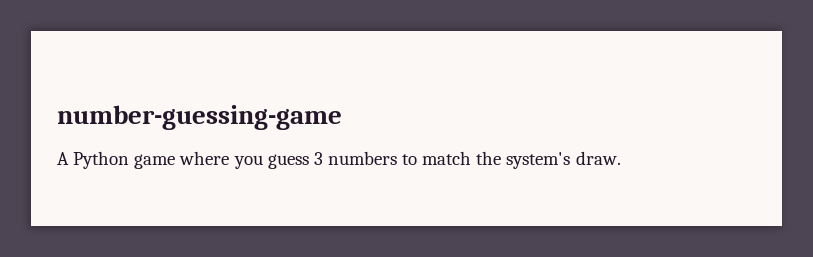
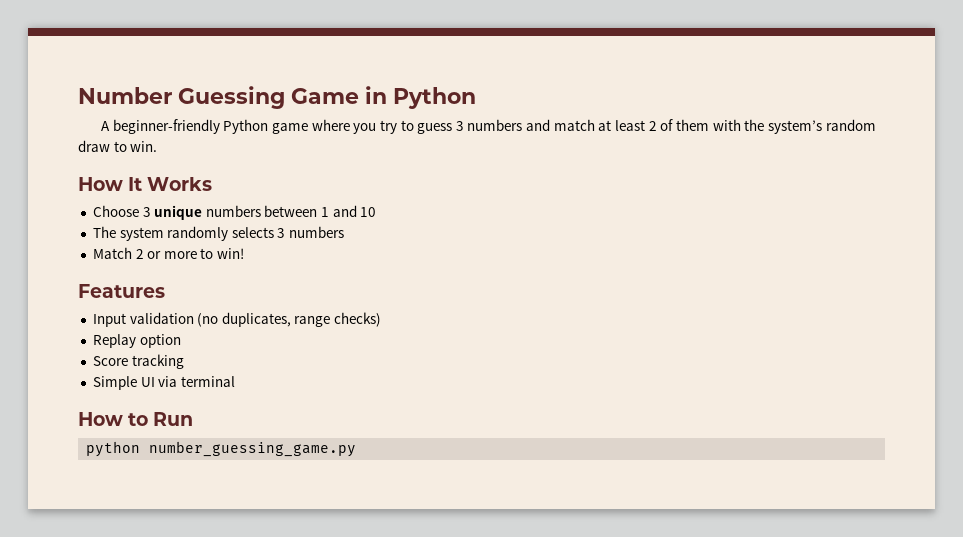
- number-guessing-game
+ Number Guessing Game in Python
- A Python game where you guess 3 numbers to match the system's draw.
+ A beginner-friendly Python game where you try to guess 3 numbers and match at least 2 of them with the system’s random draw to win.
+ How It Works
+ Choose 3 unique numbers between 1 and 10
+ The system randomly selects 3 numbers
+ Match 2 or more to win!
+ Features
+ Input validation (no duplicates, range checks)
+ Replay option
+ Score tracking
+ Simple UI via terminal
+ How to Run
+ python number_guessing_game.py

